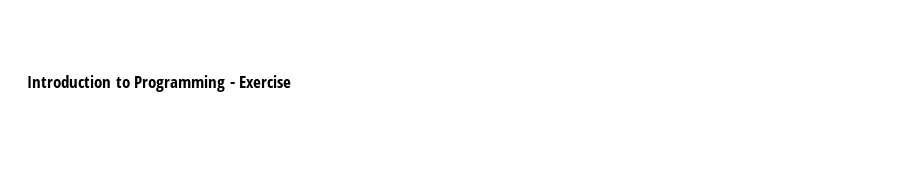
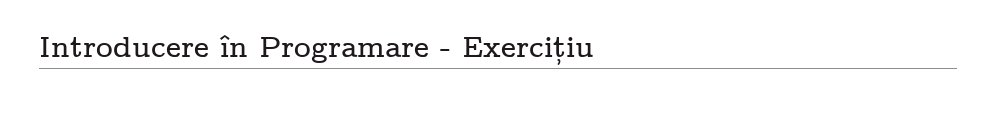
- Introduction to Programming - Exercise
+ Introducere în Programare - Exercițiu

